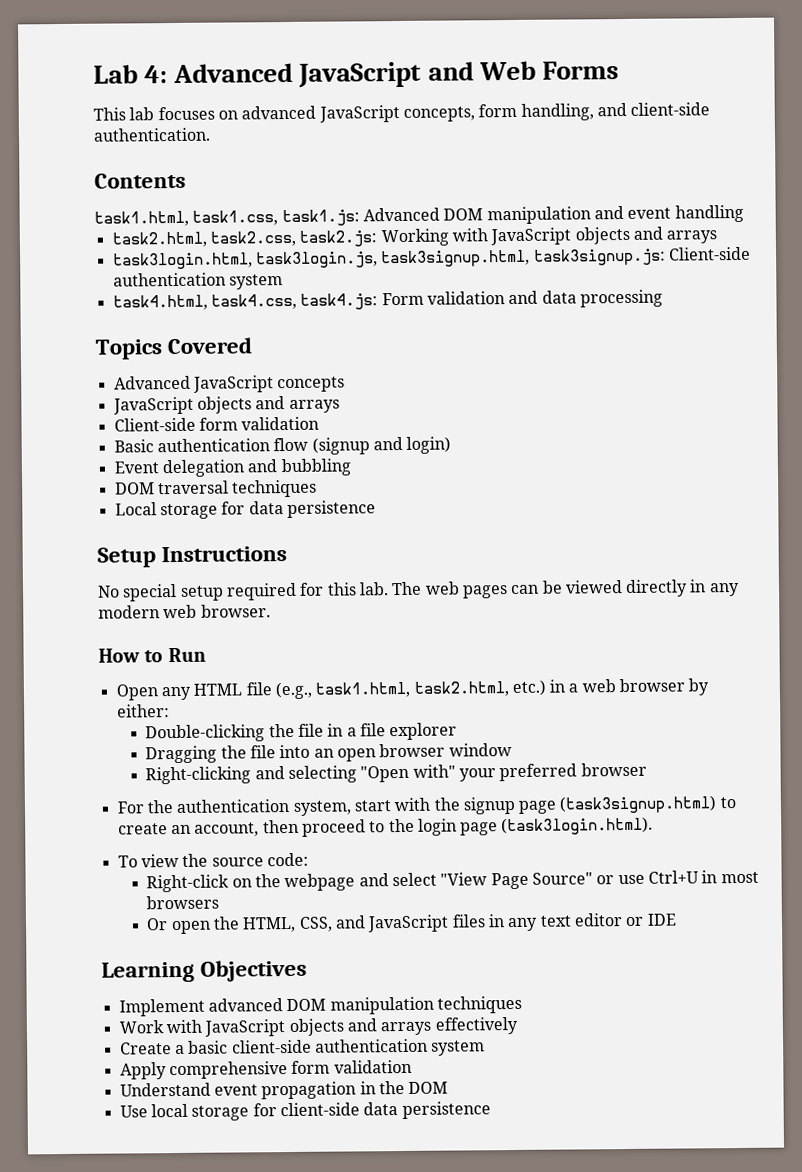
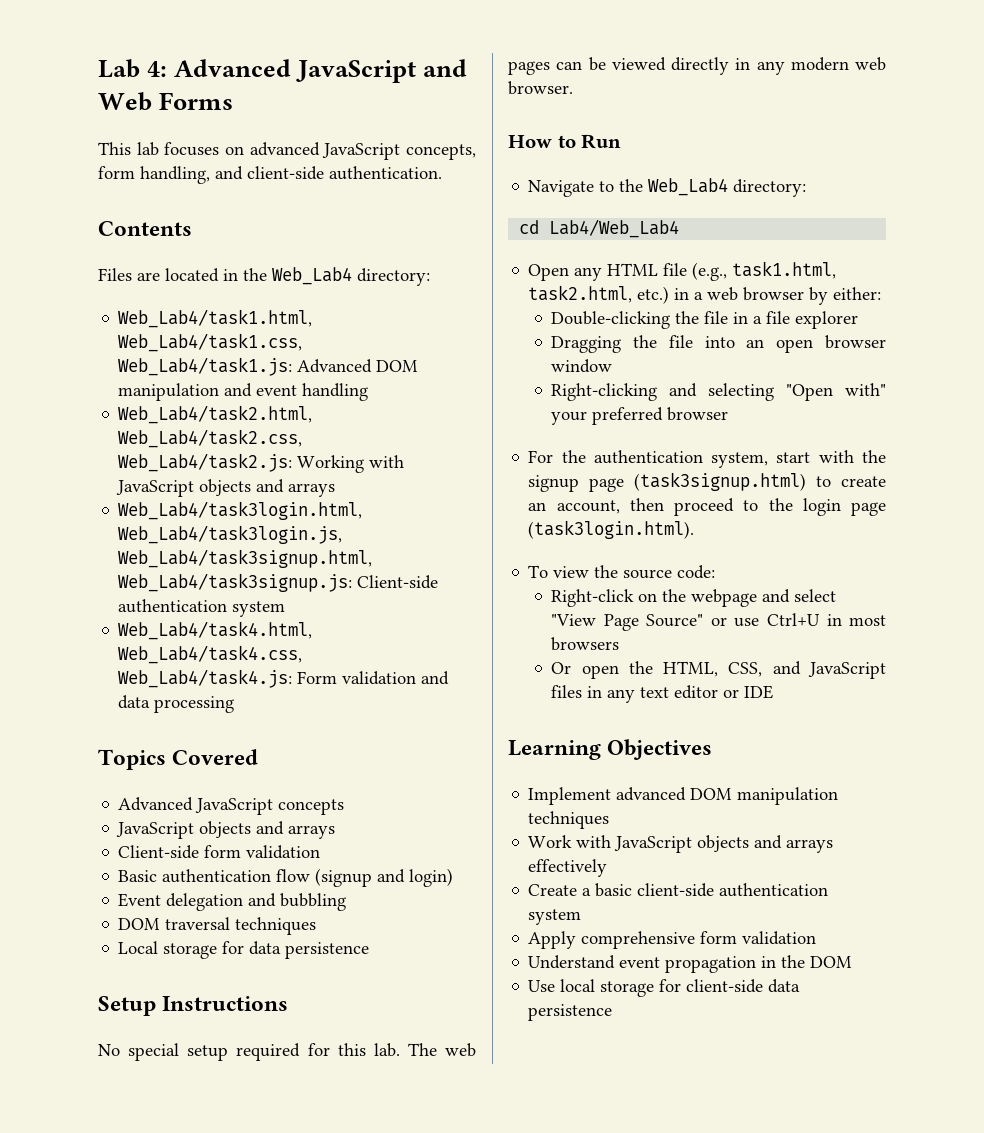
- task1.html, task1.css, task1.js: Advanced DOM manipulation and event handling
+ Files are located in the Web_Lab4 directory:
+ Web_Lab4/task1.html, Web_Lab4/task1.css, Web_Lab4/task1.js: Advanced DOM manipulation and event handling
- task2.html, task2.css, task2.js: Working with JavaScript objects and arrays
+ Web_Lab4/task2.html, Web_Lab4/task2.css, Web_Lab4/task2.js: Working with JavaScript objects and arrays
- task3login.html, task3login.js, task3signup.html, task3signup.js: Client-side authentication system
+ Web_Lab4/task3login.html, Web_Lab4/task3login.js, Web_Lab4/task3signup.html, Web_Lab4/task3signup.js: Client-side authentication system
- task4.html, task4.css, task4.js: Form validation and data processing
+ Web_Lab4/task4.html, Web_Lab4/task4.css, Web_Lab4/task4.js: Form validation and data processing
+ Navigate to the Web_Lab4 directory:
+ cd Lab4/Web_Lab4

